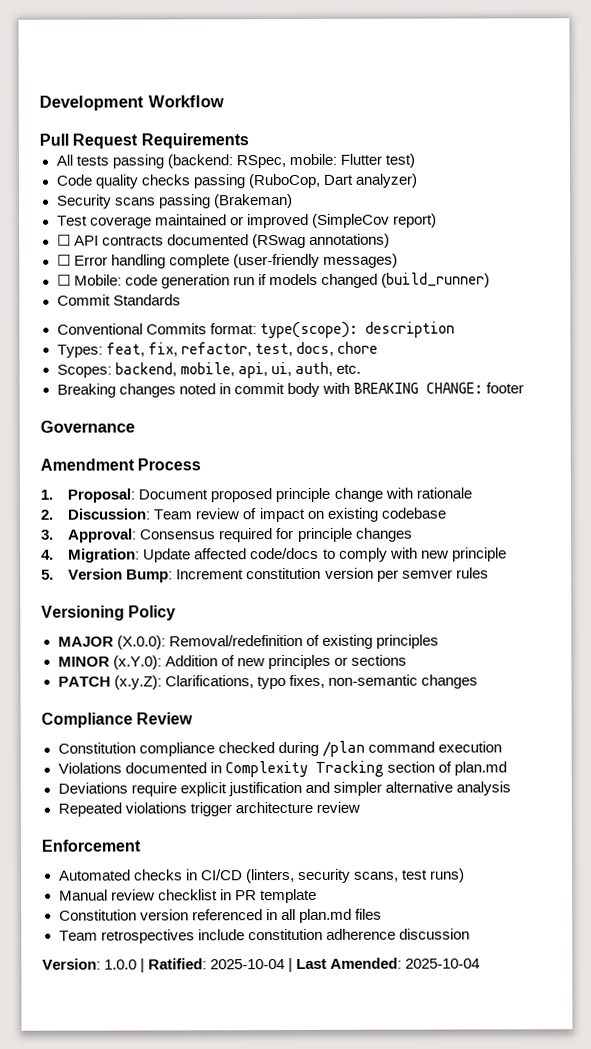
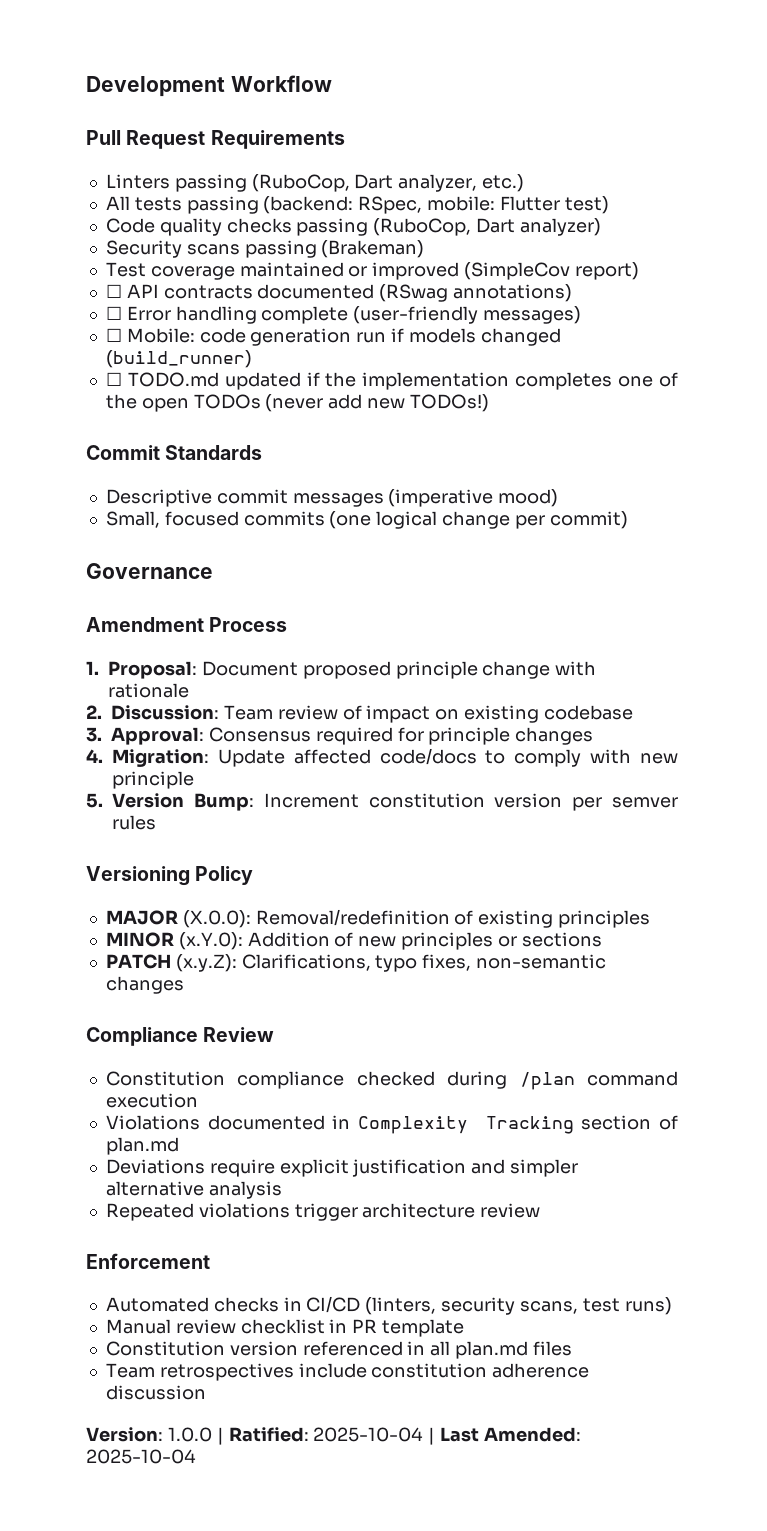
+ Linters passing (RuboCop, Dart analyzer, etc.)
+ ☐ TODO.md updated if the implementation completes one of the open TODOs (never add new TODOs!)
  Commit Standards
- Conventional Commits format: type(scope): description
- Types: feat, fix, refactor, test, docs, chore
- Scopes: backend, mobile, api, ui, auth, etc.
- Breaking changes noted in commit body with BREAKING CHANGE: footer
+ Descriptive commit messages (imperative mood)
+ Small, focused commits (one logical change per commit)

